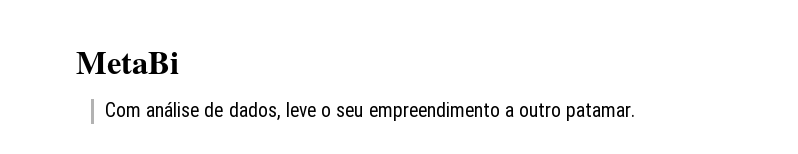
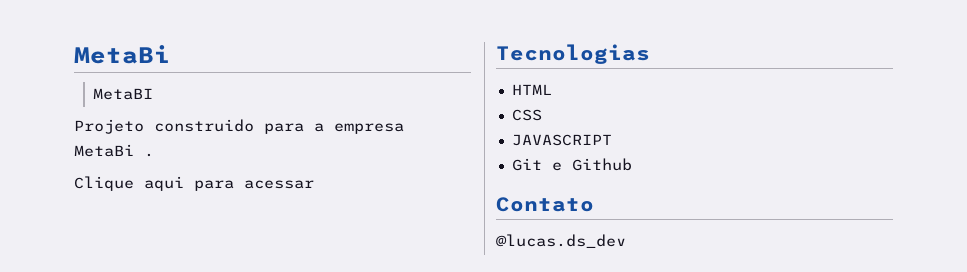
- Com análise de dados, leve o seu empreendimento a outro patamar.
+ MetaBI
+ Projeto construido para a empresa MetaBi .
+ Clique aqui para acessar
+ Tecnologias
+ HTML
+ CSS
+ JAVASCRIPT
+ Git e Github
+ Contato
+ @lucas.ds_dev

